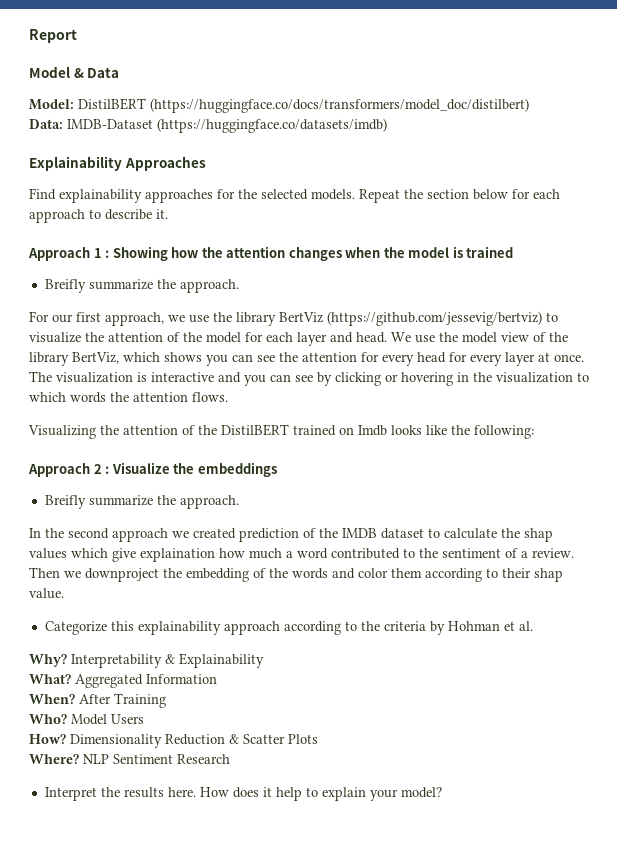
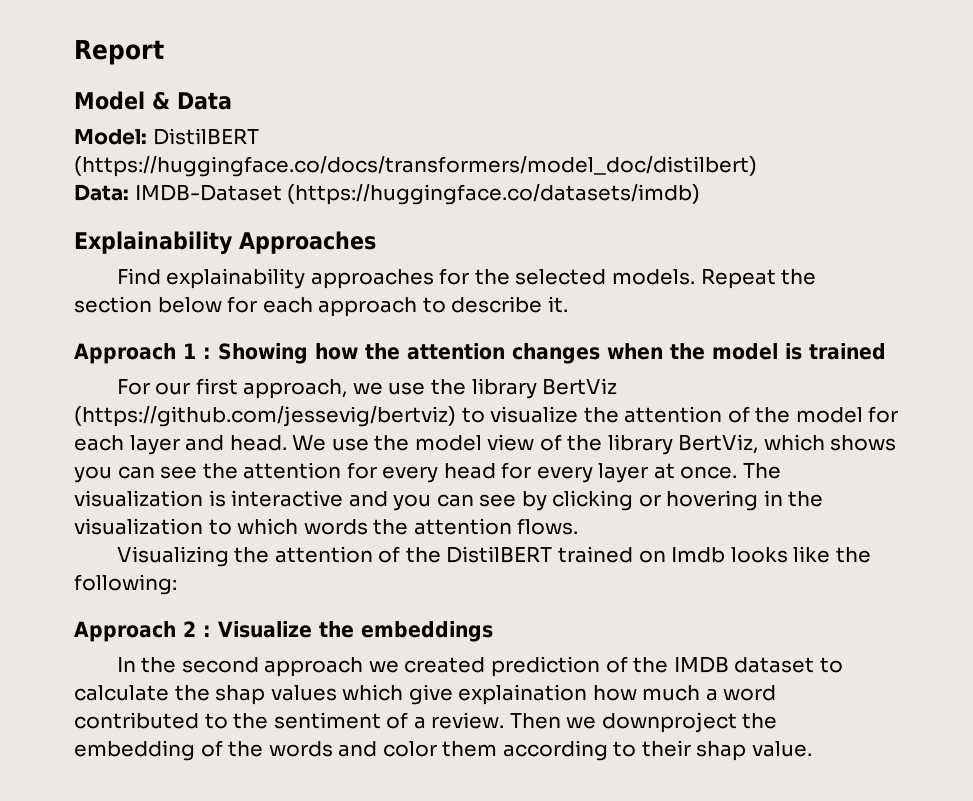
  Approach 1 : Showing how the attention changes when the model is trained
- Breifly summarize the approach.
  Approach 2 : Visualize the embeddings
- Breifly summarize the approach.
- Categorize this explainability approach according to the criteria by Hohman et al.
- Why? Interpretability & Explainability
- What? Aggregated Information
- When? After Training
- Who? Model Users
- How? Dimensionality Reduction & Scatter Plots
- Where? NLP Sentiment Research
- Interpret the results here. How does it help to explain your model?

